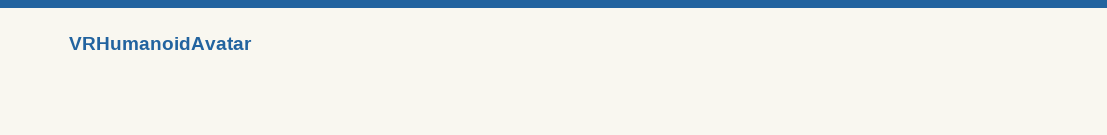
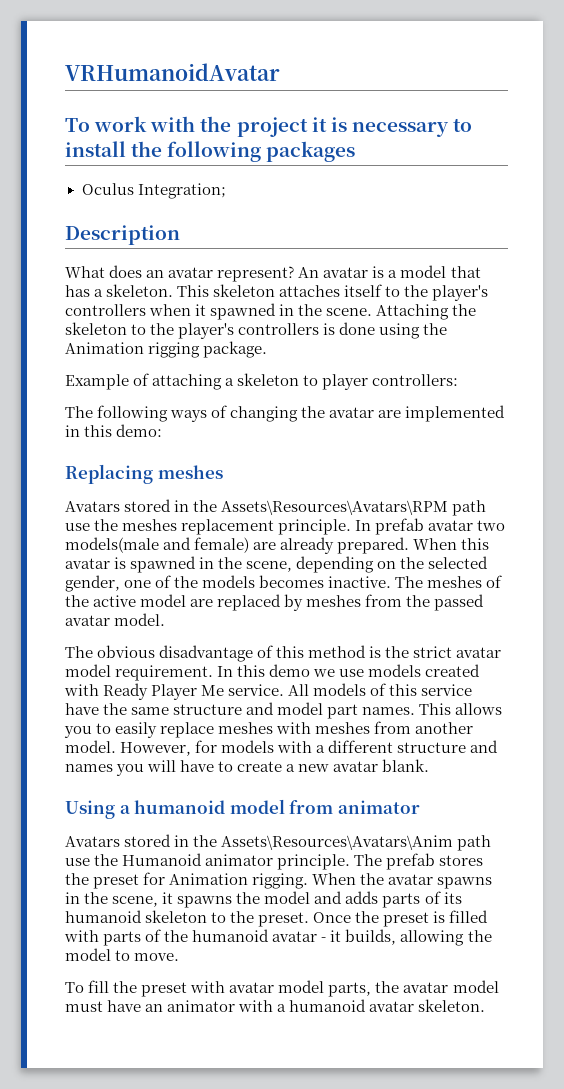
+ To work with the project it is necessary to install the following packages
+ Oculus Integration;
+ Description
+ What does an avatar represent? An avatar is a model that has a skeleton. This skeleton attaches itself to the player's controllers when it spawned in the scene. Attaching the skeleton to the player's controllers is done using the Animation rigging package.
+ Example of attaching a skeleton to player controllers:
+ The following ways of changing the avatar are implemented in this demo:
+ Replacing meshes
+ Avatars stored in the Assets\Resources\Avatars\RPM path use the meshes replacement principle. In prefab avatar two models(male and female) are already prepared. When this avatar is spawned in the scene, depending on the selected gender, one of the models becomes inactive. The meshes of the active model are replaced by meshes from the passed avatar model.
+ The obvious disadvantage of this method is the strict avatar model requirement. In this demo we use models created with Ready Player Me service. All models of this service have the same structure and model part names. This allows you to easily replace meshes with meshes from another model. However, for models with a different structure and names you will have to create a new avatar blank.
+ Using a humanoid model from animator
+ Avatars stored in the Assets\Resources\Avatars\Anim path use the Humanoid animator principle. The prefab stores the preset for Animation rigging. When the avatar spawns in the scene, it spawns the model and adds parts of its humanoid skeleton to the preset. Once the preset is filled with parts of the humanoid avatar - it builds, allowing the model to move.
+ To fill the preset with avatar model parts, the avatar model must have an animator with a humanoid avatar skeleton.

